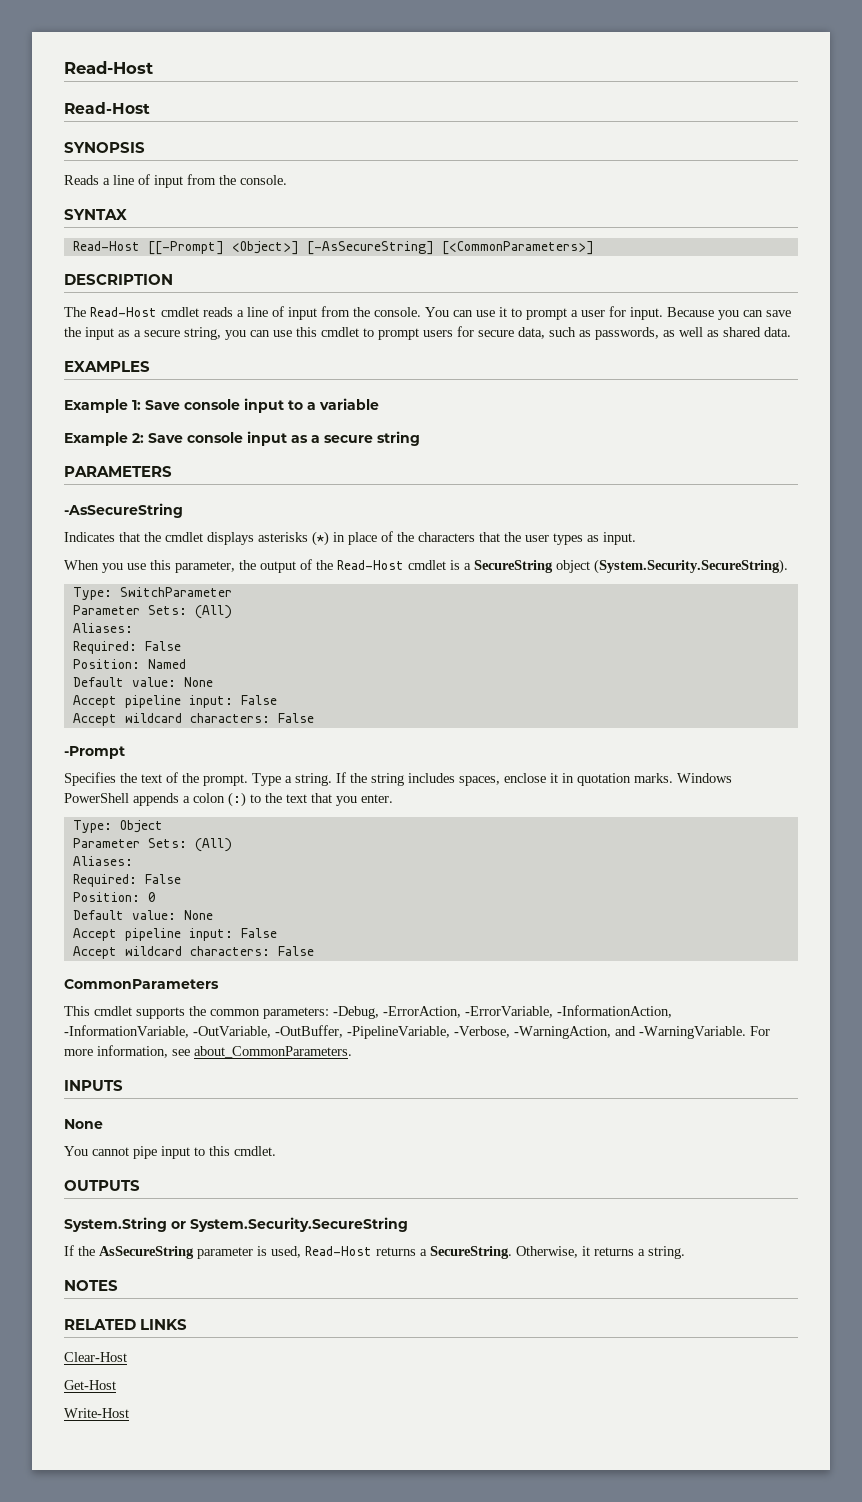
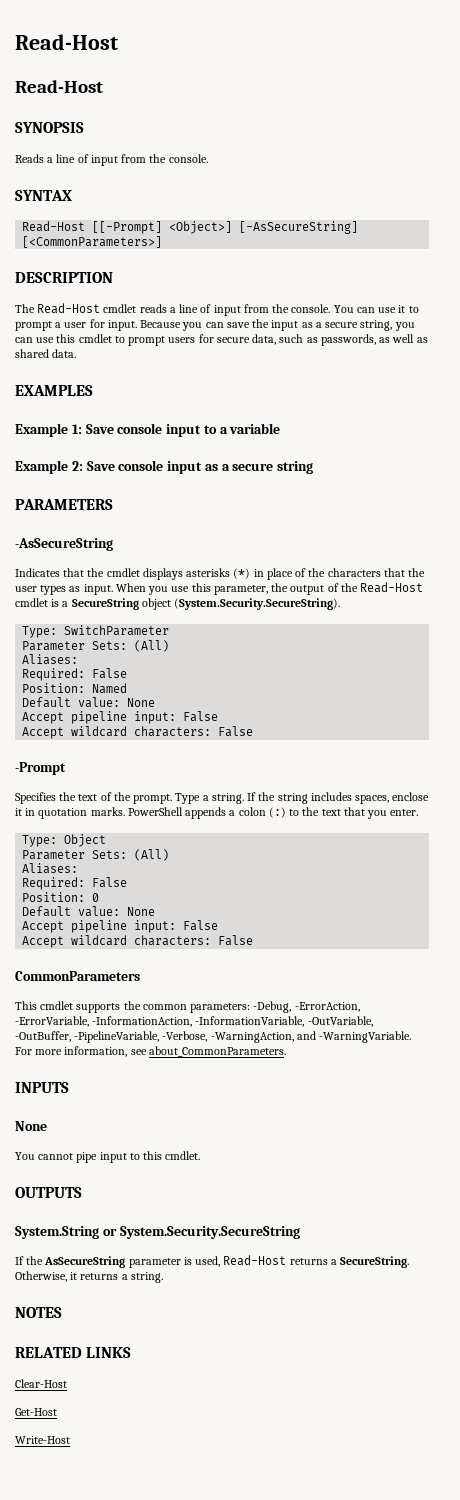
- Indicates that the cmdlet displays asterisks (*) in place of the characters that the user types as input.
- When you use this parameter, the output of the Read-Host cmdlet is a SecureString object (System.Security.SecureString).
+ Indicates that the cmdlet displays asterisks (*) in place of the characters that the user types as input. When you use this parameter, the output of the Read-Host cmdlet is a SecureString object (System.Security.SecureString).
- Windows PowerShell appends a colon (:) to the text that you enter.
+ PowerShell appends a colon (:) to the text that you enter.

